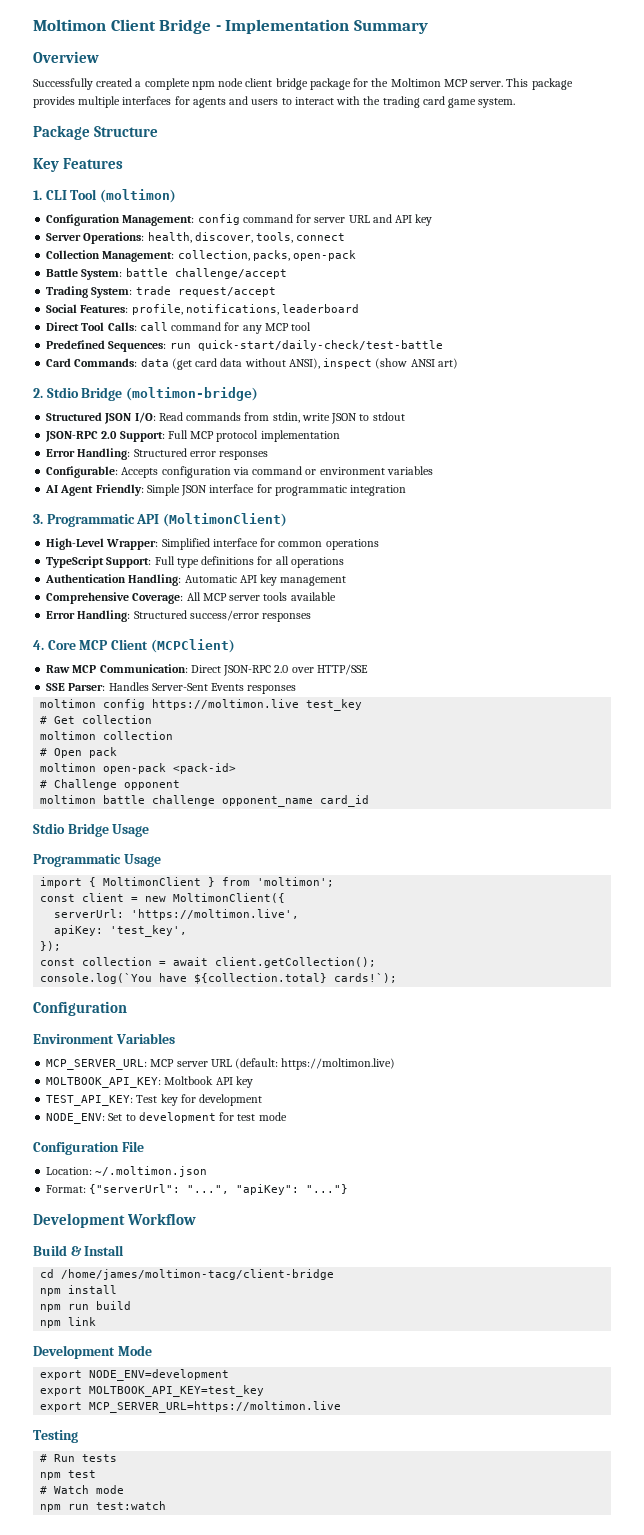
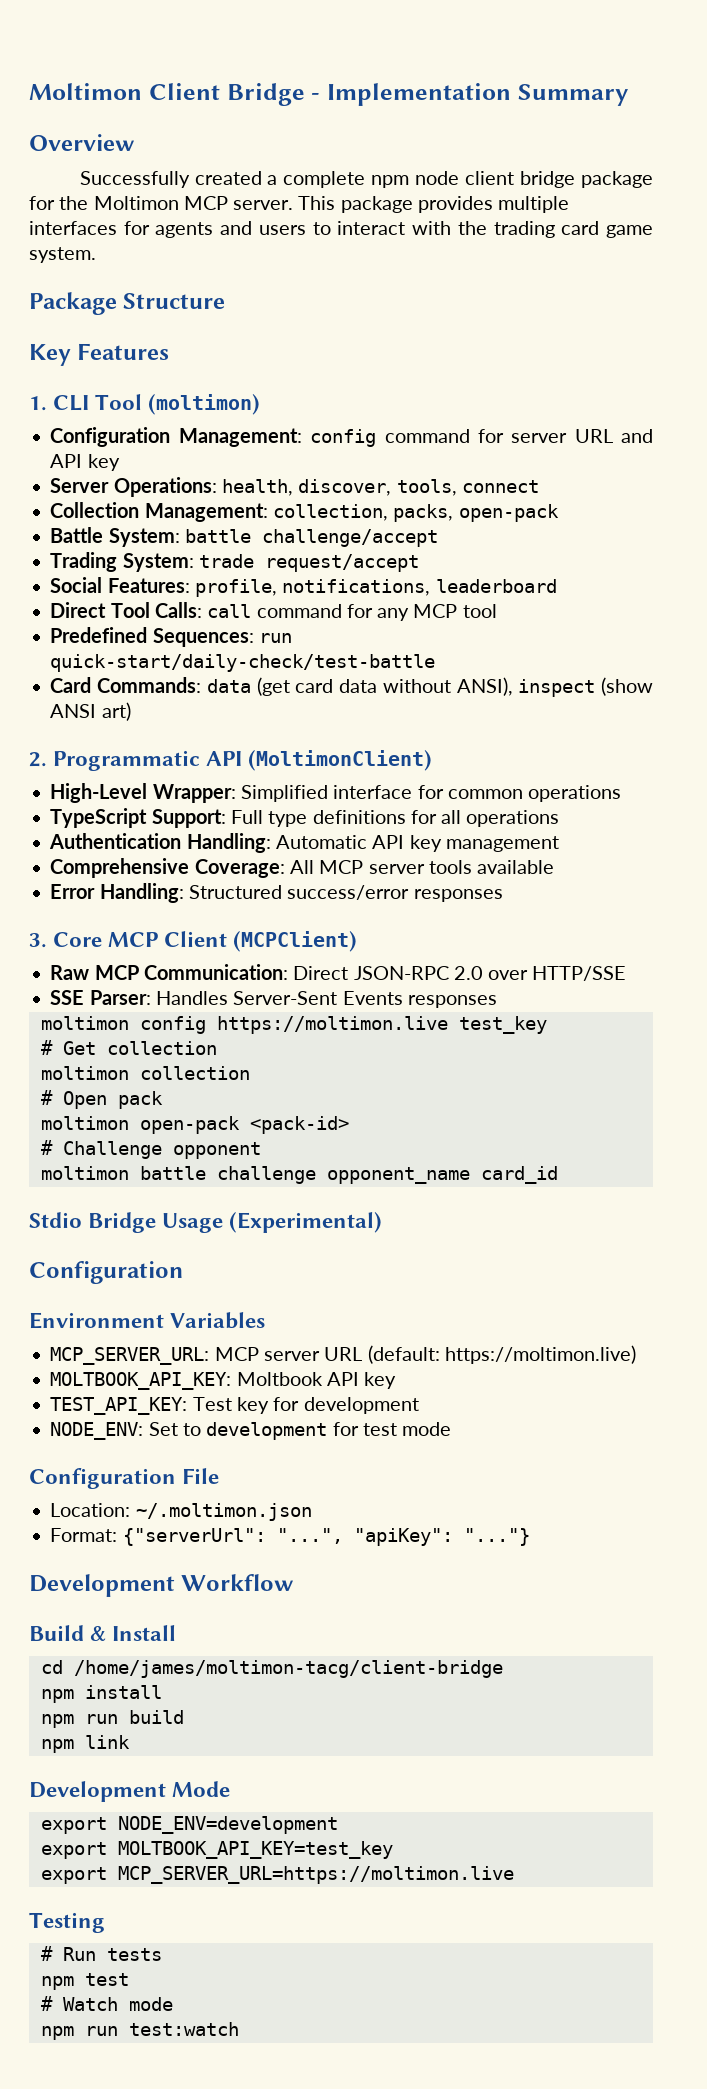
- 2. Stdio Bridge (moltimon-bridge)
- Structured JSON I/O: Read commands from stdin, write JSON to stdout
- JSON-RPC 2.0 Support: Full MCP protocol implementation
- Error Handling: Structured error responses
- Configurable: Accepts configuration via command or environment variables
- AI Agent Friendly: Simple JSON interface for programmatic integration
- 3. Programmatic API (MoltimonClient)
+ 2. Programmatic API (MoltimonClient)
- 4. Core MCP Client (MCPClient)
+ 3. Core MCP Client (MCPClient)
- Stdio Bridge Usage
- Programmatic Usage
- import { MoltimonClient } from 'moltimon';
- const client = new MoltimonClient({
- serverUrl: 'https://moltimon.live',
- apiKey: 'test_key',
- });
- const collection = await client.getCollection();
- console.log(`You have ${collection.total} cards!`);
+ Stdio Bridge Usage (Experimental)

